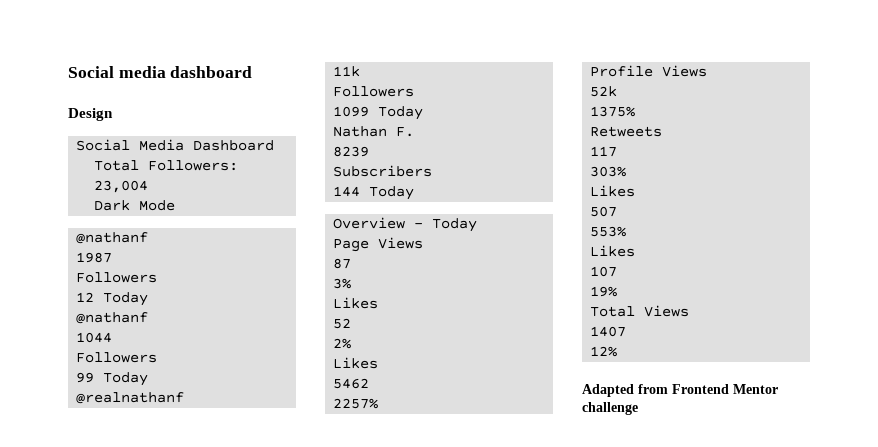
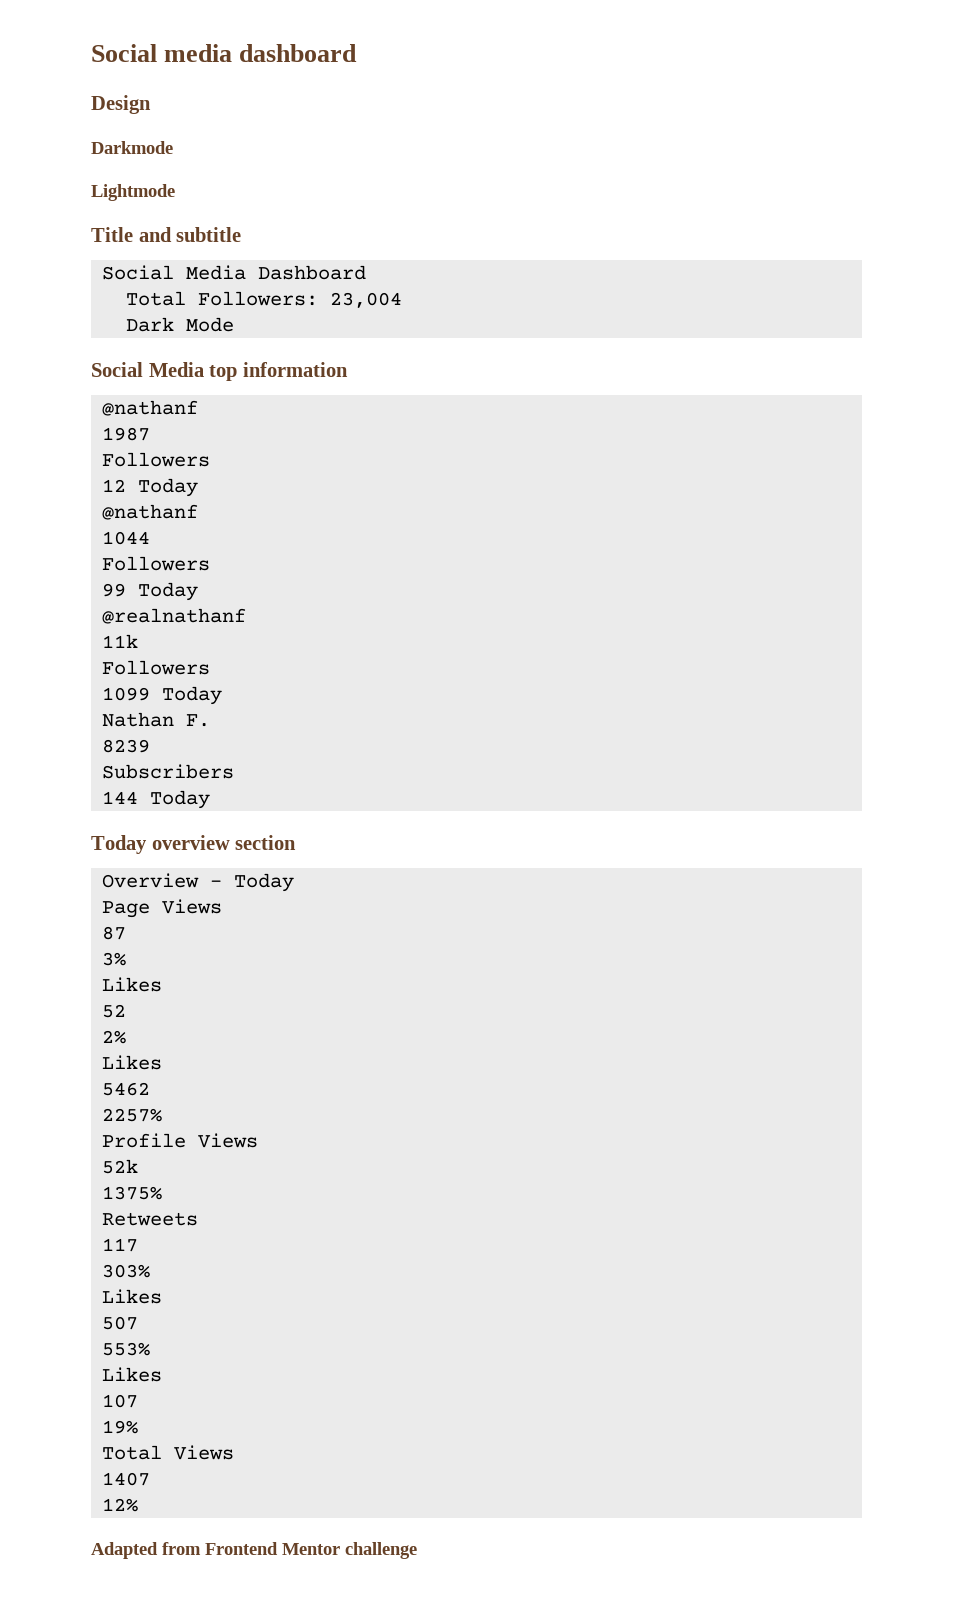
+ Darkmode
+ Lightmode
+ Title and subtitle
+ Social Media top information
+ Today overview section

